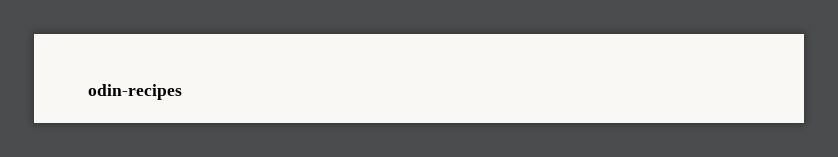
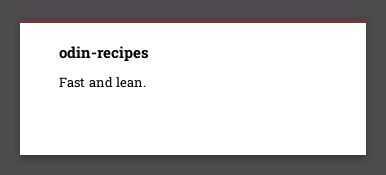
+ Fast and lean.

